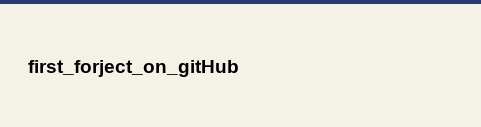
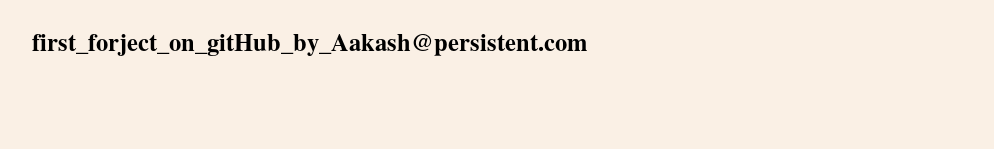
- first_forject_on_gitHub
+ first_forject_on_gitHub_by_Aakash@persistent.com

